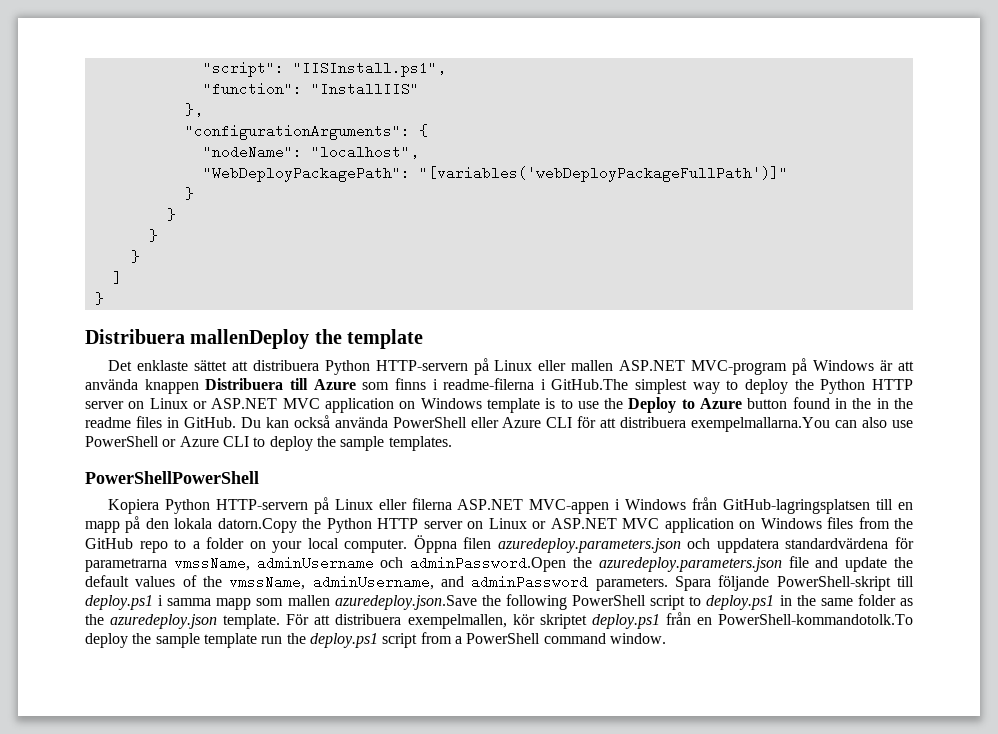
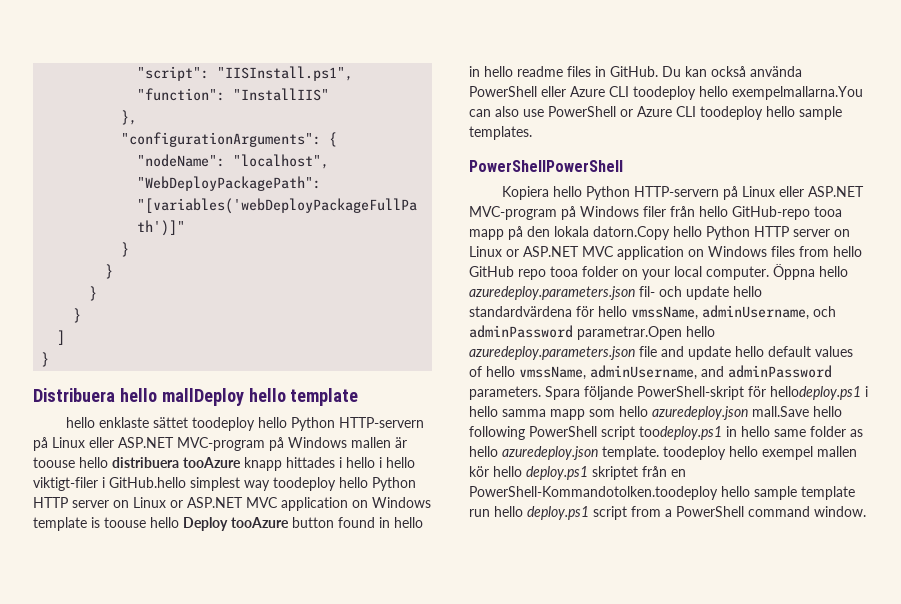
- Distribuera mallenDeploy the template
+ Distribuera hello mallDeploy hello template
- Det enklaste sättet att distribuera Python HTTP-servern på Linux eller mallen ASP.NET MVC-program på Windows är att använda knappen Distribuera till Azure som finns i readme-filerna i GitHub.The simplest way to deploy the Python HTTP server on Linux or ASP.NET MVC application on Windows template is to use the Deploy to Azure button found in the in the readme files in GitHub.
+ hello enklaste sättet toodeploy hello Python HTTP-servern på Linux eller ASP.NET MVC-program på Windows mallen är toouse hello distribuera tooAzure knapp hittades i hello i hello viktigt-filer i GitHub.hello simplest way toodeploy hello Python HTTP server on Linux or ASP.NET MVC application on Windows template is toouse hello Deploy tooAzure button found in hello in hello readme files in GitHub.
- Du kan också använda PowerShell eller Azure CLI för att distribuera exempelmallarna.You can also use PowerShell or Azure CLI to deploy the sample templates.
+ Du kan också använda PowerShell eller Azure CLI toodeploy hello exempelmallarna.You can also use PowerShell or Azure CLI toodeploy hello sample templates.
- Kopiera Python HTTP-servern på Linux eller filerna ASP.NET MVC-appen i Windows från GitHub-lagringsplatsen till en mapp på den lokala datorn.Copy the Python HTTP server on Linux or ASP.NET MVC application on Windows files from the GitHub repo to a folder on your local computer.
+ Kopiera hello Python HTTP-servern på Linux eller ASP.NET MVC-program på Windows filer från hello GitHub-repo tooa mapp på den lokala datorn.Copy hello Python HTTP server on Linux or ASP.NET MVC application on Windows files from hello GitHub repo tooa folder on your local computer.
- Öppna filen azuredeploy.parameters.json och uppdatera standardvärdena för parametrarna vmssName, adminUsername och adminPassword.Open the azuredeploy.parameters.json file and update the default values of the vmssName, adminUsername, and adminPassword parameters.
+ Öppna hello azuredeploy.parameters.json fil- och update hello standardvärdena för hello vmssName, adminUsername, och adminPassword parametrar.Open hello azuredeploy.parameters.json file and update hello default values of hello vmssName, adminUsername, and adminPassword parameters.
- Spara följande PowerShell-skript till deploy.ps1 i samma mapp som mallen azuredeploy.json.Save the following PowerShell script to deploy.ps1 in the same folder as the azuredeploy.json template. För att distribuera exempelmallen, kör skriptet deploy.ps1 från en PowerShell-kommandotolk.To deploy the sample template run the deploy.ps1 script from a PowerShell command window.
+ Spara följande PowerShell-skript för hellodeploy.ps1 i hello samma mapp som hello azuredeploy.json mall.Save hello following PowerShell script toodeploy.ps1 in hello same folder as hello azuredeploy.json template. toodeploy hello exempel mallen kör hello deploy.ps1 skriptet från en PowerShell-Kommandotolken.toodeploy hello sample template run hello deploy.ps1 script from a PowerShell command window.

